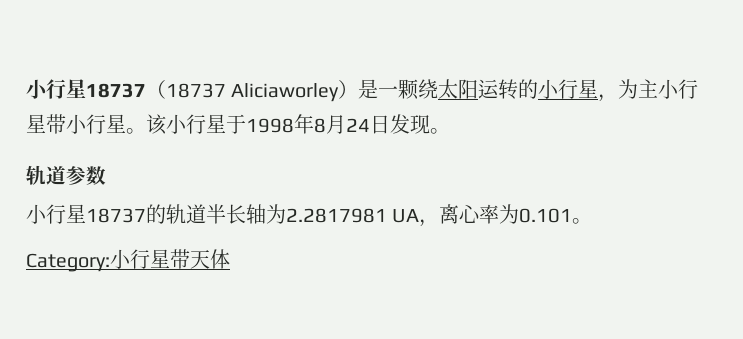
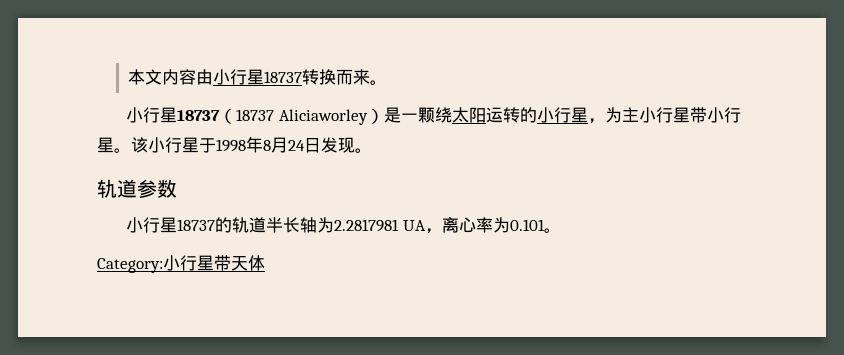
+ 本文内容由小行星18737转换而来。

